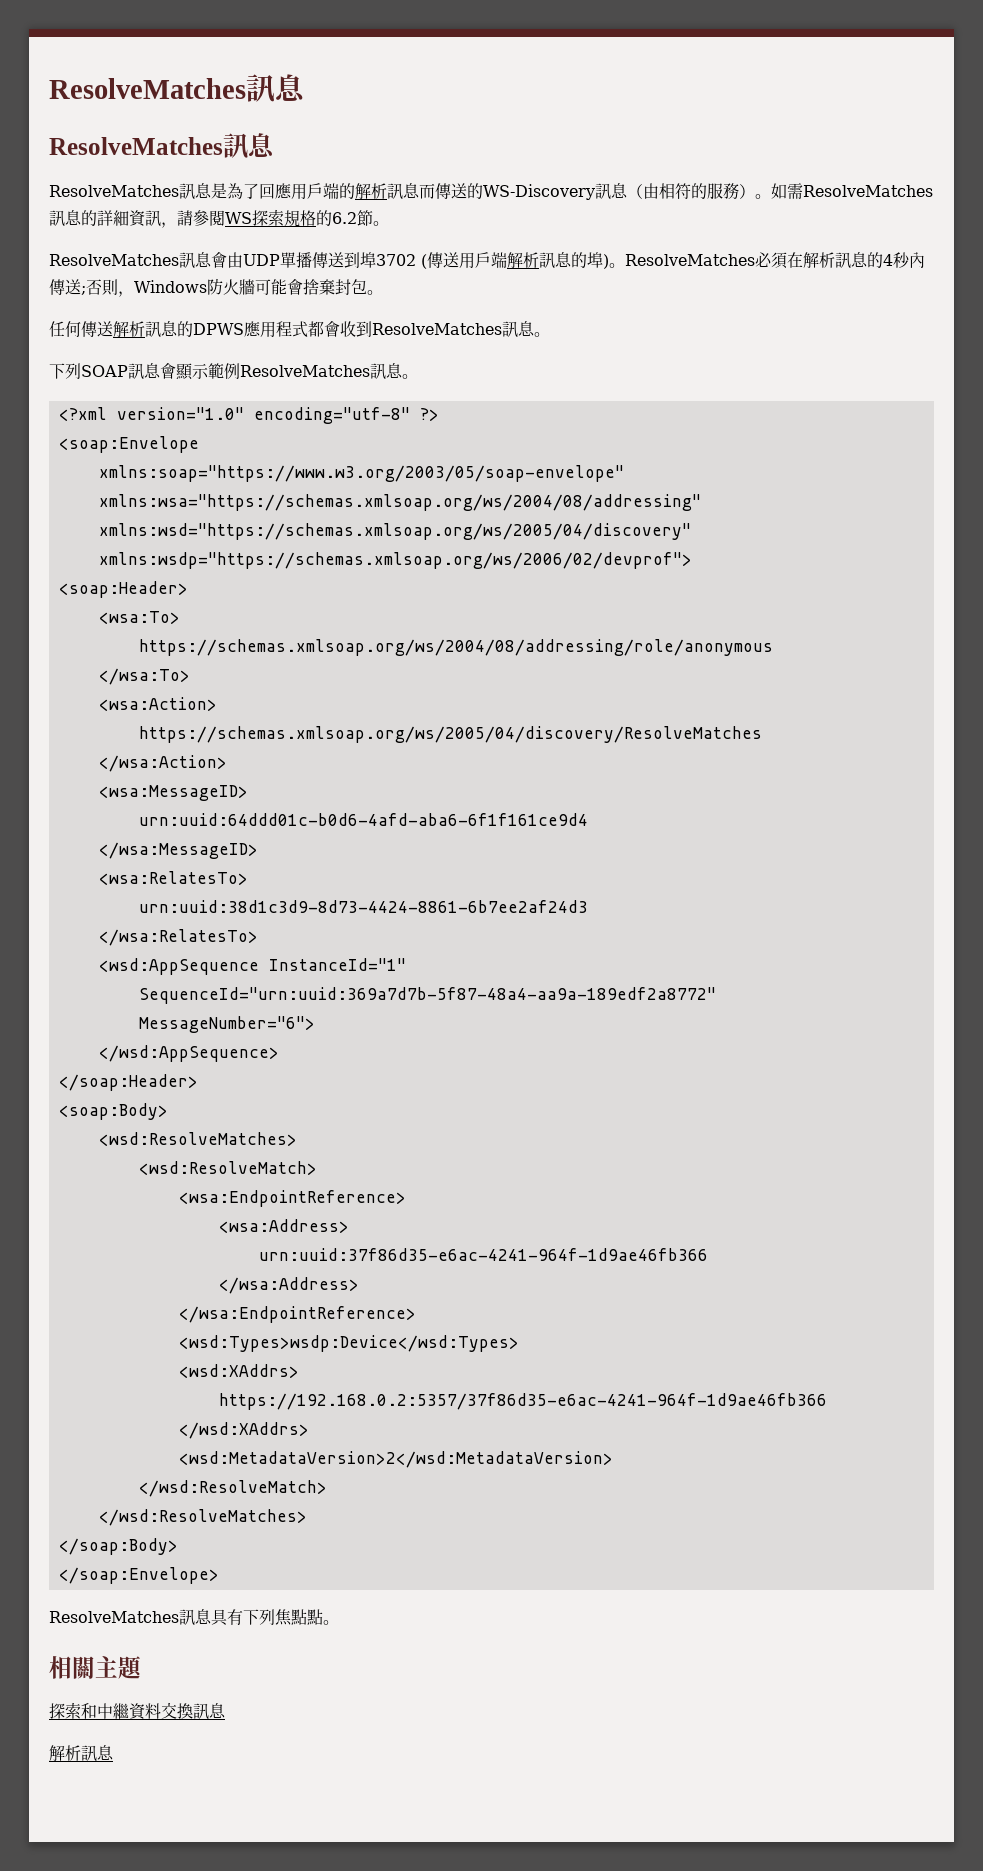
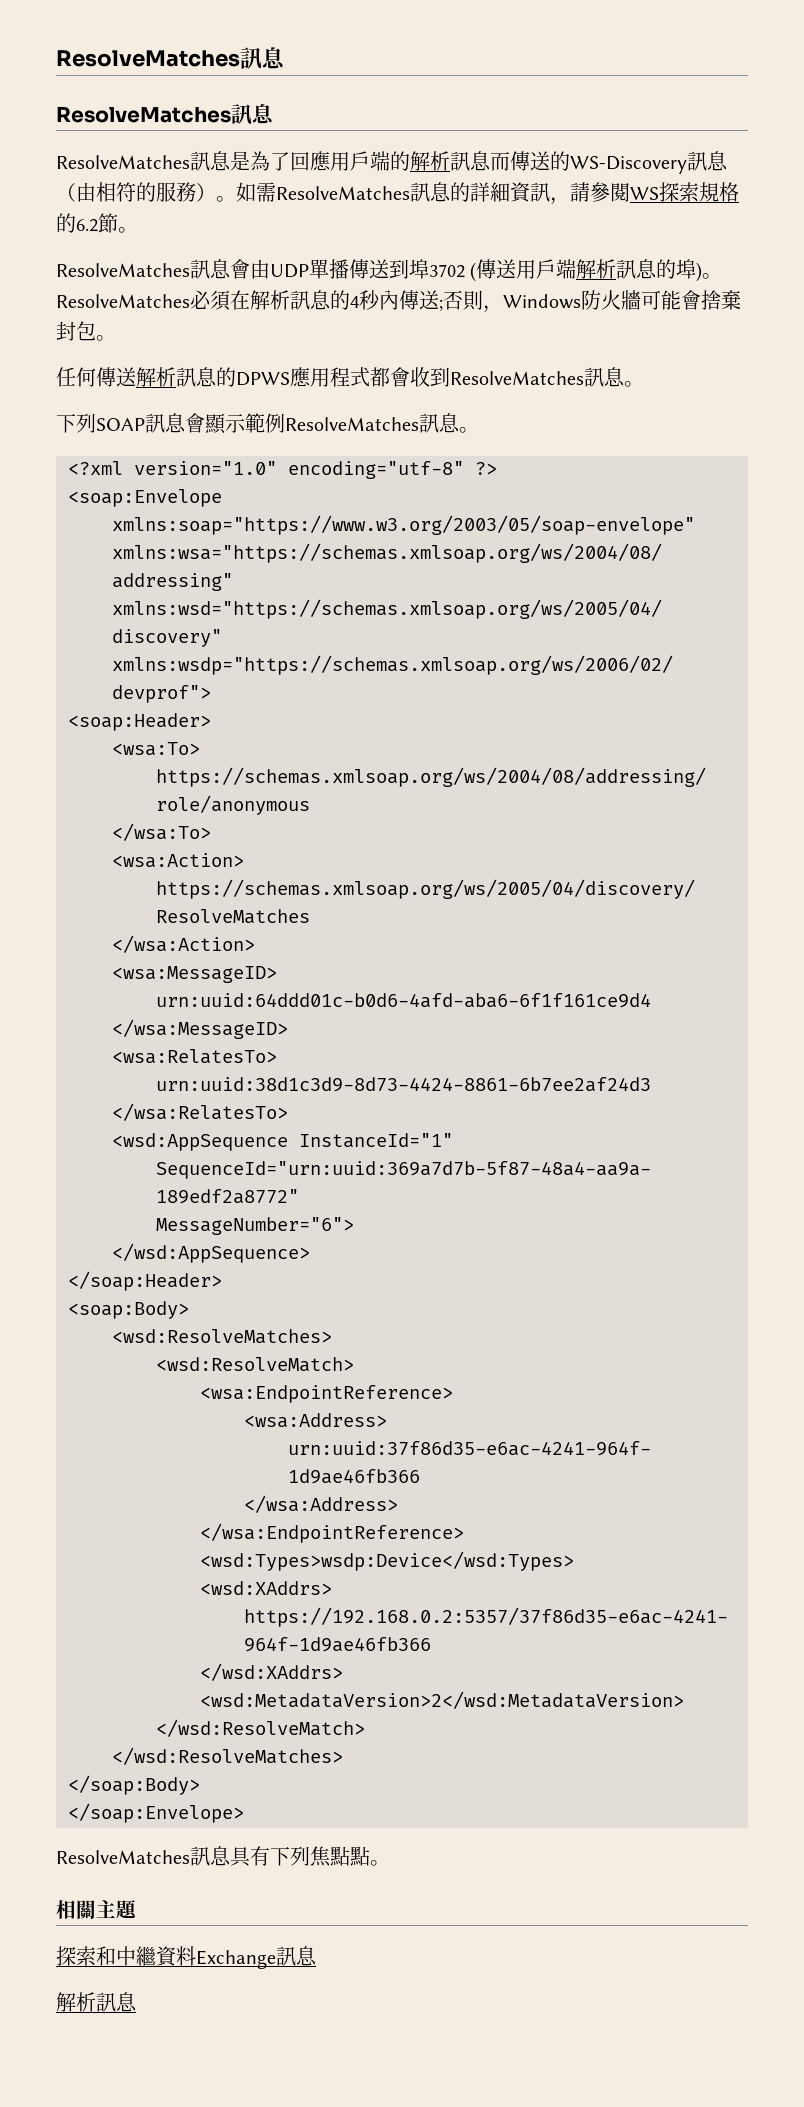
- 探索和中繼資料交換訊息
+ 探索和中繼資料Exchange訊息

